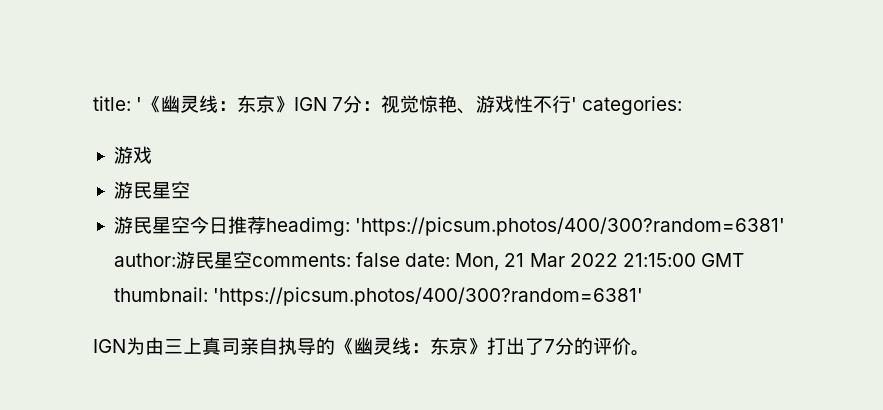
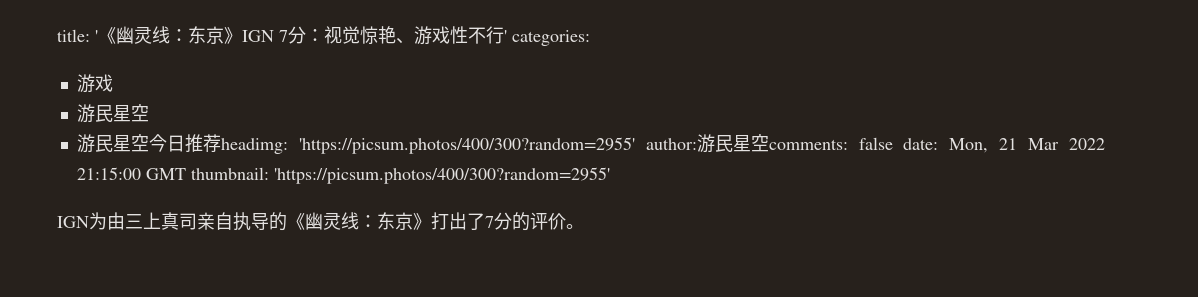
- 游民星空今日推荐headimg: 'https://picsum.photos/400/300?random=6381' author:游民星空comments: false date: Mon, 21 Mar 2022 21:15:00 GMT thumbnail: 'https://picsum.photos/400/300?random=6381'
+ 游民星空今日推荐headimg: 'https://picsum.photos/400/300?random=2955' author:游民星空comments: false date: Mon, 21 Mar 2022 21:15:00 GMT thumbnail: 'https://picsum.photos/400/300?random=2955'

